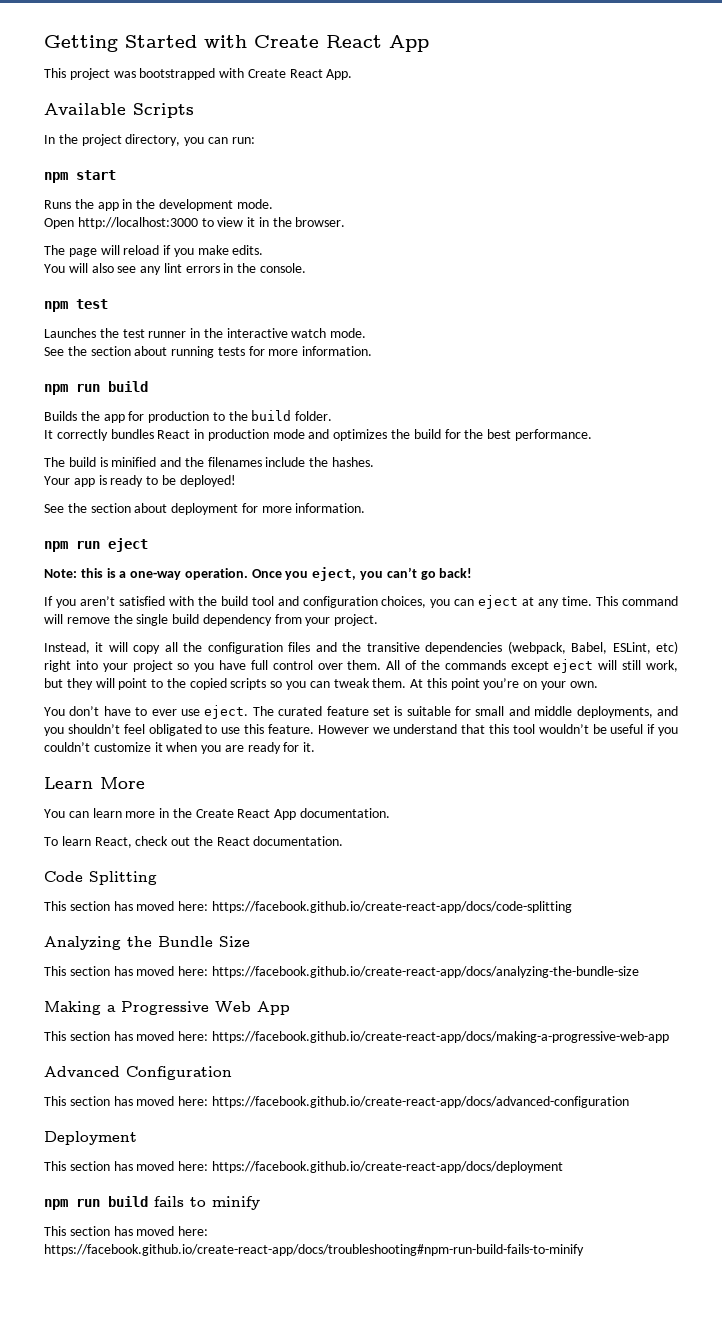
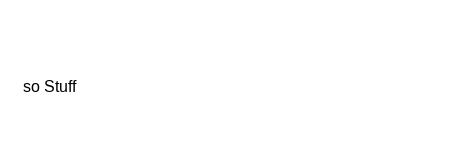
- Getting Started with Create React App
- This project was bootstrapped with Create React App.
- Available Scripts
- In the project directory, you can run:
- npm start
- Runs the app in the development mode.
- Open http://localhost:3000 to view it in the browser.
- The page will reload if you make edits.
- You will also see any lint errors in the console.
- npm test
- Launches the test runner in the interactive watch mode.
- See the section about running tests for more information.
- npm run build
- Builds the app for production to the build folder.
- It correctly bundles React in production mode and optimizes the build for the best performance.
- The build is minified and the filenames include the hashes.
- Your app is ready to be deployed!
- See the section about deployment for more information.
- npm run eject
- Note: this is a one-way operation. Once you eject, you can’t go back!
- If you aren’t satisfied with the build tool and configuration choices, you can eject at any time. This command will remove the single build dependency from your project.
- Instead, it will copy all the configuration files and the transitive dependencies (webpack, Babel, ESLint, etc) right into your project so you have full control over them. All of the commands except eject will still work, but they will point to the copied scripts so you can tweak them. At this point you’re on your own.
- You don’t have to ever use eject. The curated feature set is suitable for small and middle deployments, and you shouldn’t feel obligated to use this feature. However we understand that this tool wouldn’t be useful if you couldn’t customize it when you are ready for it.
- Learn More
- You can learn more in the Create React App documentation.
- To learn React, check out the React documentation.
- Code Splitting
- This section has moved here: https://facebook.github.io/create-react-app/docs/code-splitting
- Analyzing the Bundle Size
- This section has moved here: https://facebook.github.io/create-react-app/docs/analyzing-the-bundle-size
- Making a Progressive Web App
- This section has moved here: https://facebook.github.io/create-react-app/docs/making-a-progressive-web-app
- Advanced Configuration
- This section has moved here: https://facebook.github.io/create-react-app/docs/advanced-configuration
- Deployment
- This section has moved here: https://facebook.github.io/create-react-app/docs/deployment
- npm run build fails to minify
- This section has moved here: https://facebook.github.io/create-react-app/docs/troubleshooting#npm-run-build-fails-to-minify
+ so Stuff

